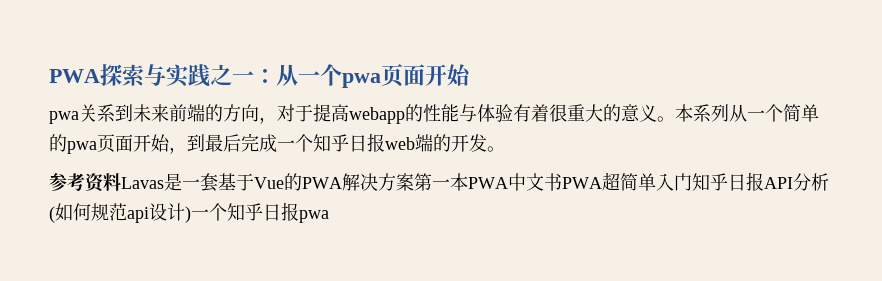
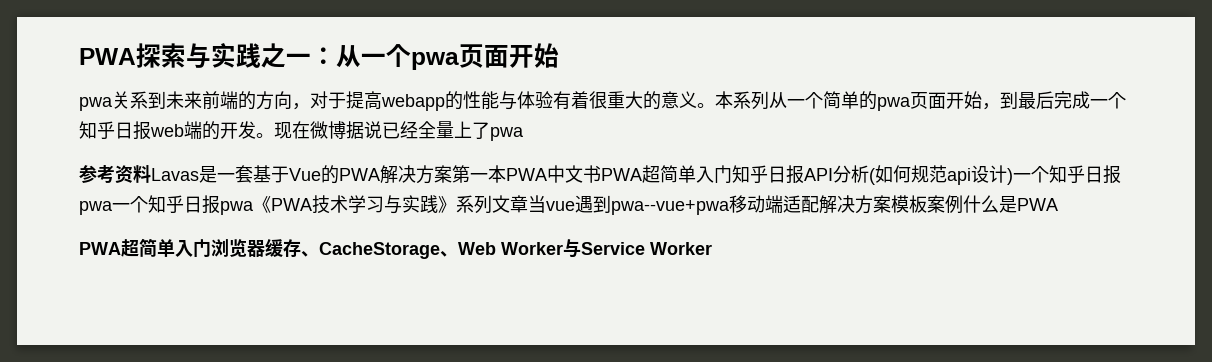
+ 现在微博据说已经全量上了pwa
- 参考资料Lavas是一套基于Vue的PWA解决方案第一本PWA中文书PWA超简单入门知乎日报API分析(如何规范api设计)一个知乎日报pwa
+ 参考资料Lavas是一套基于Vue的PWA解决方案第一本PWA中文书PWA超简单入门知乎日报API分析(如何规范api设计)一个知乎日报pwa一个知乎日报pwa《PWA技术学习与实践》系列文章当vue遇到pwa--vue+pwa移动端适配解决方案模板案例什么是PWA
+ PWA超简单入门浏览器缓存、CacheStorage、Web Worker与Service Worker

